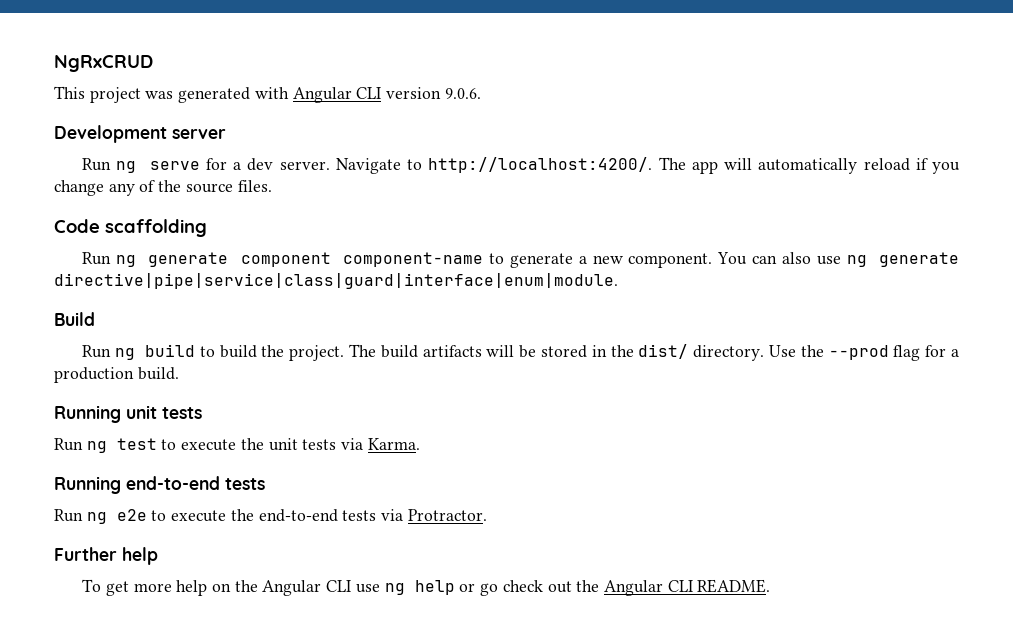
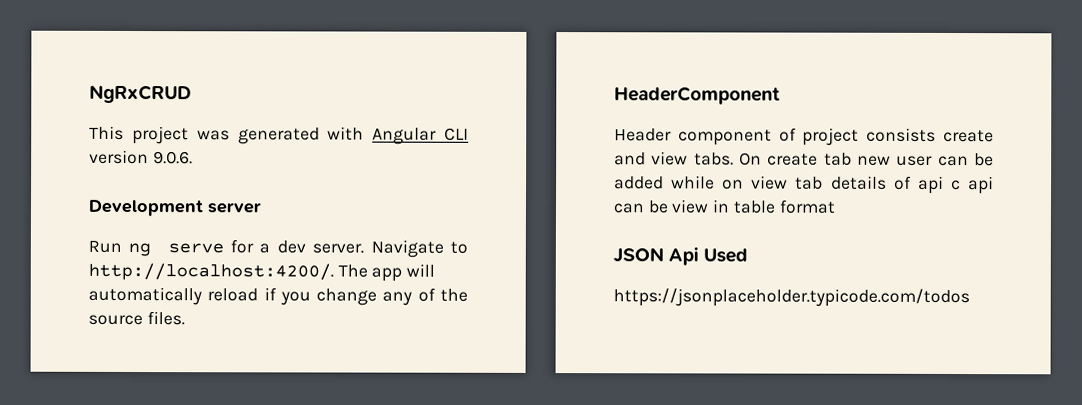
- Code scaffolding
- Run ng generate component component-name to generate a new component. You can also use ng generate directive|pipe|service|class|guard|interface|enum|module.
- Build
- Run ng build to build the project. The build artifacts will be stored in the dist/ directory. Use the --prod flag for a production build.
- Running unit tests
- Run ng test to execute the unit tests via Karma.
- Running end-to-end tests
- Run ng e2e to execute the end-to-end tests via Protractor.
- Further help
- To get more help on the Angular CLI use ng help or go check out the Angular CLI README.
+ HeaderComponent
+ Header component of project consists create and view tabs. On create tab new user can be added while on view tab details of api c api can be view in table format
+ JSON Api Used
+ https://jsonplaceholder.typicode.com/todos

